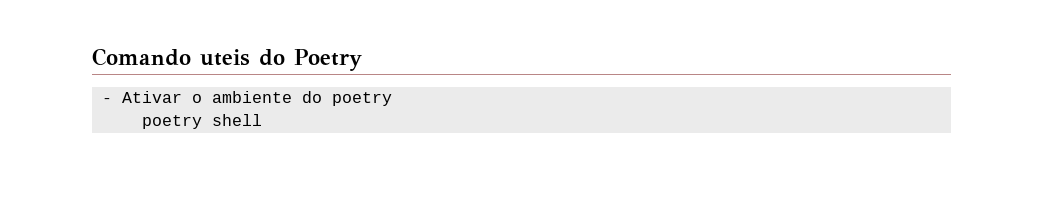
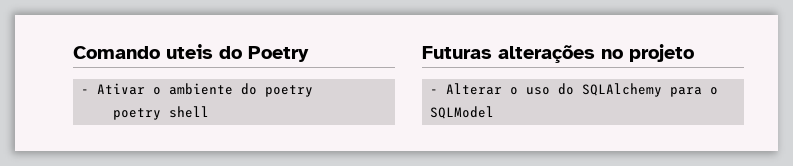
+ Futuras alterações no projeto
+ - Alterar o uso do SQLAlchemy para o SQLModel

